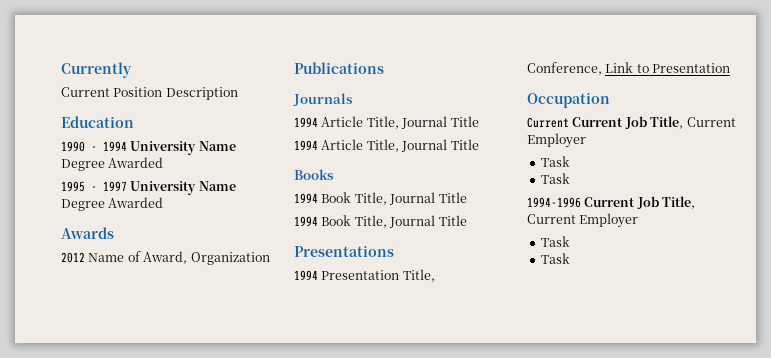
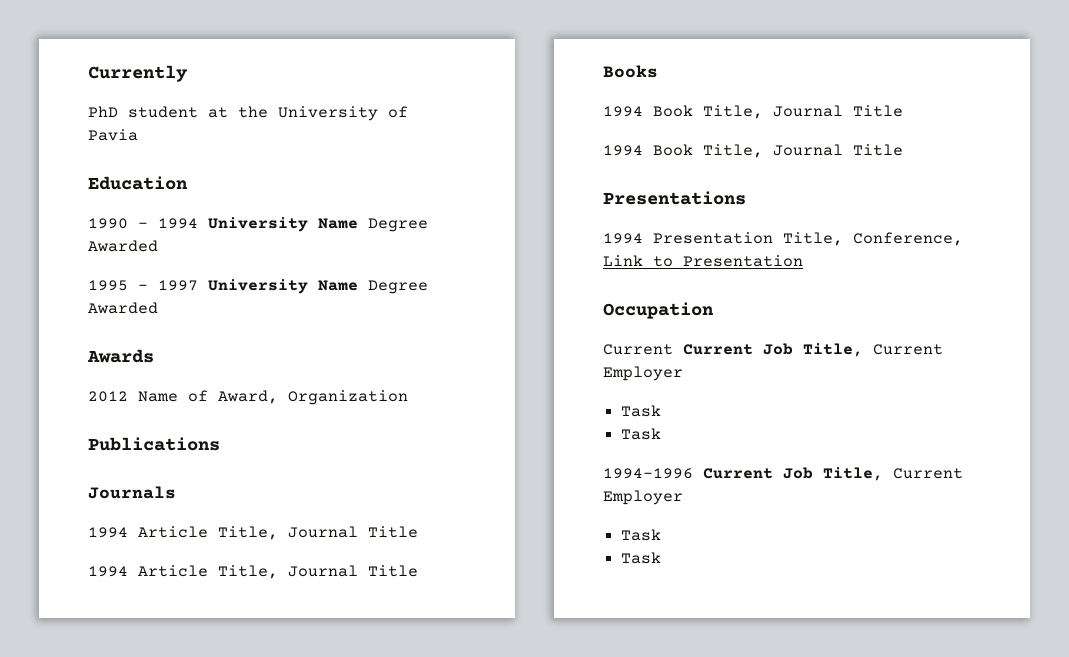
- Current Position Description
+ PhD student at the University of Pavia

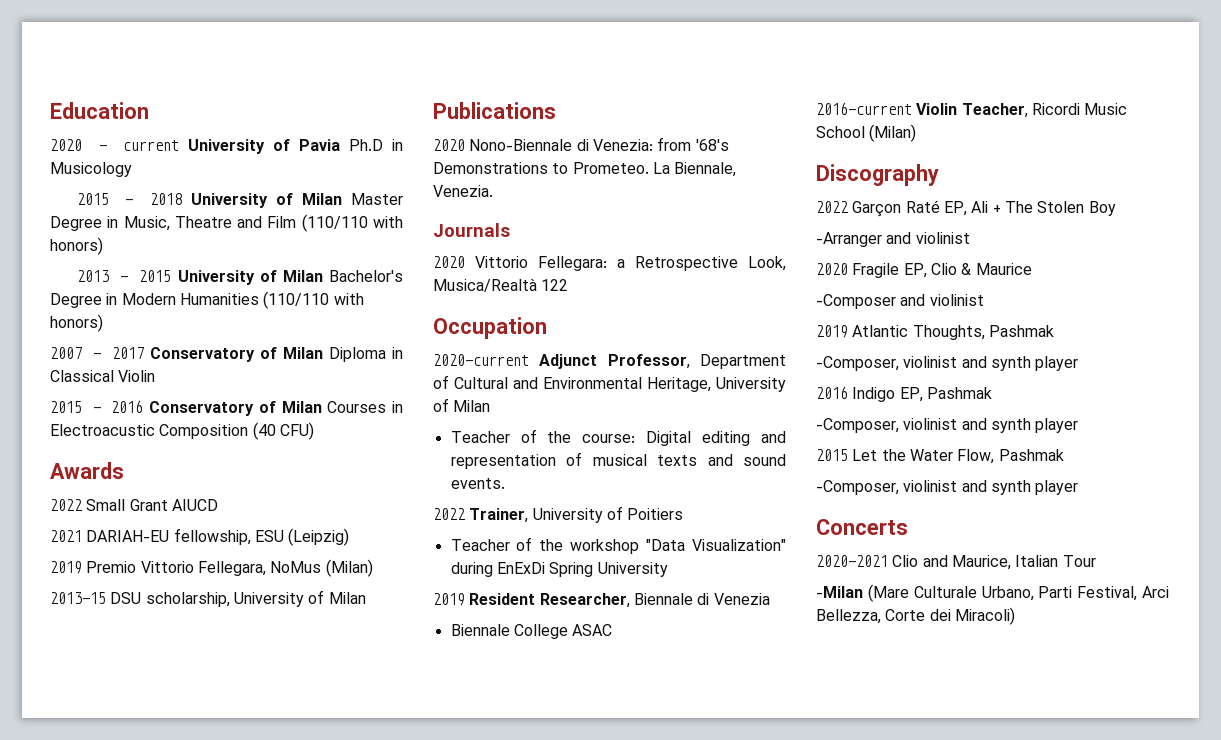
- Currently
- PhD student at the University of Pavia
  Education
- 1990 - 1994 University Name Degree Awarded
- 1995 - 1997 University Name Degree Awarded
+ 2020 - current University of Pavia Ph.D in Musicology
+ 2015 - 2018 University of Milan Master Degree in Music, Theatre and Film (110/110 with honors)
+ 2013 - 2015 University of Milan Bachelor's Degree in Modern Humanities (110/110 with honors)
+ 2007 - 2017 Conservatory of Milan Diploma in Classical Violin
+ 2015 - 2016 Conservatory of Milan Courses in Electroacustic Composition (40 CFU)
  Awards
- 2012 Name of Award, Organization
+ 2022 Small Grant AIUCD
+ 2021 DARIAH-EU fellowship, ESU (Leipzig)
+ 2019 Premio Vittorio Fellegara, NoMus (Milan)
+ 2013-15 DSU scholarship, University of Milan
  Publications
+ 2020 Nono-Biennale di Venezia: from '68's Demonstrations to Prometeo. La Biennale, Venezia.
  Journals
- 1994 Article Title, Journal Title
- 1994 Article Title, Journal Title
- Books
- 1994 Book Title, Journal Title
- 1994 Book Title, Journal Title
- Presentations
- 1994 Presentation Title, Conference, Link to Presentation
+ 2020 Vittorio Fellegara: a Retrospective Look, Musica/Realtà 122
  Occupation
- Current Current Job Title, Current Employer
- Task
- Task
- 1994-1996 Current Job Title, Current Employer
- Task
- Task
+ 2020-current Adjunct Professor, Department of Cultural and Environmental Heritage, University of Milan
+ Teacher of the course: Digital editing and representation of musical texts and sound events.
+ 2022 Trainer, University of Poitiers
+ Teacher of the workshop "Data Visualization" during EnExDi Spring University
+ 2019 Resident Researcher, Biennale di Venezia
+ Biennale College ASAC
+ 2016-current Violin Teacher, Ricordi Music School (Milan)
+ Discography
+ 2022 Garçon Raté EP, Ali + The Stolen Boy
+ -Arranger and violinist
+ 2020 Fragile EP, Clio & Maurice
+ -Composer and violinist
+ 2019 Atlantic Thoughts, Pashmak
+ -Composer, violinist and synth player
+ 2016 Indigo EP, Pashmak
+ -Composer, violinist and synth player
+ 2015 Let the Water Flow, Pashmak
+ -Composer, violinist and synth player
+ Concerts
+ 2020-2021 Clio and Maurice, Italian Tour
+ -Milan (Mare Culturale Urbano, Parti Festival, Arci Bellezza, Corte dei Miracoli)

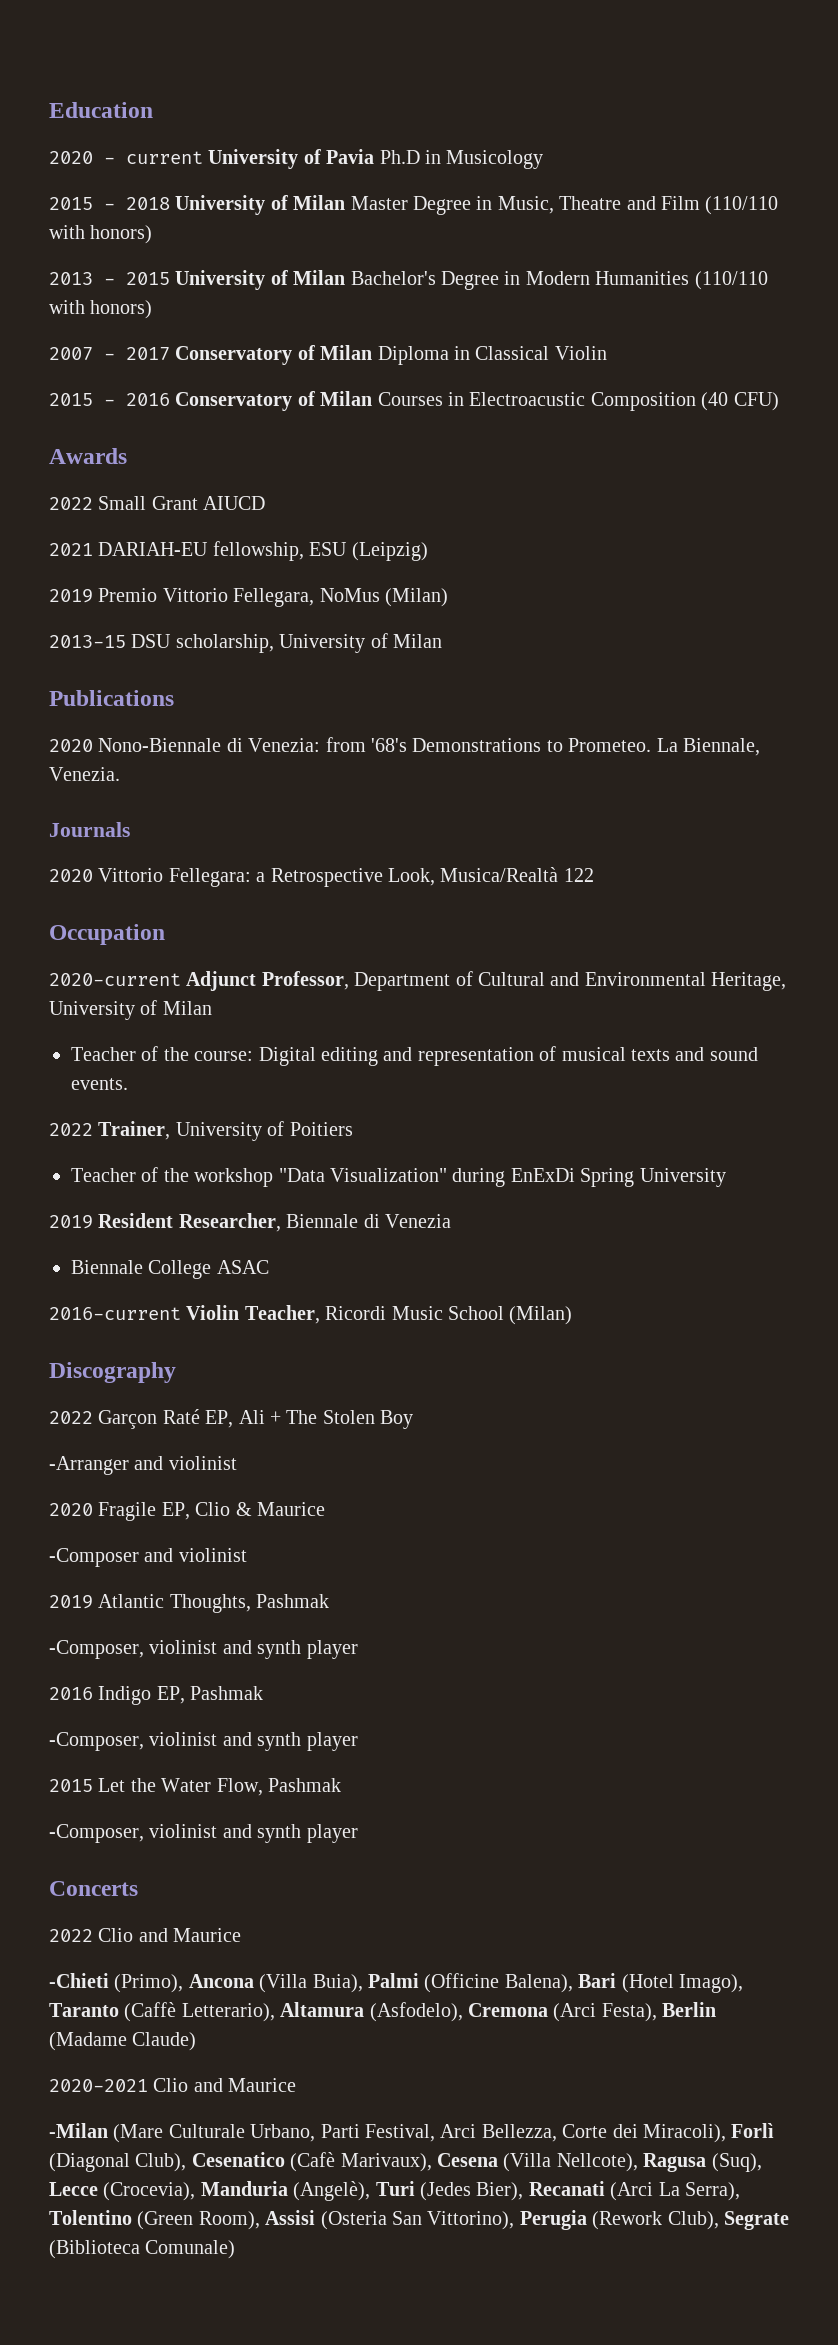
+ 2022 Clio and Maurice
+ -Chieti (Primo), Ancona (Villa Buia), Palmi (Officine Balena), Bari (Hotel Imago), Taranto (Caffè Letterario), Altamura (Asfodelo), Cremona (Arci Festa), Berlin (Madame Claude)
- 2020-2021 Clio and Maurice, Italian Tour
+ 2020-2021 Clio and Maurice
- -Milan (Mare Culturale Urbano, Parti Festival, Arci Bellezza, Corte dei Miracoli)
+ -Milan (Mare Culturale Urbano, Parti Festival, Arci Bellezza, Corte dei Miracoli), Forlì (Diagonal Club), Cesenatico (Cafè Marivaux), Cesena (Villa Nellcote), Ragusa (Suq), Lecce (Crocevia), Manduria (Angelè), Turi (Jedes Bier), Recanati (Arci La Serra), Tolentino (Green Room), Assisi (Osteria San Vittorino), Perugia (Rework Club), Segrate (Biblioteca Comunale)

